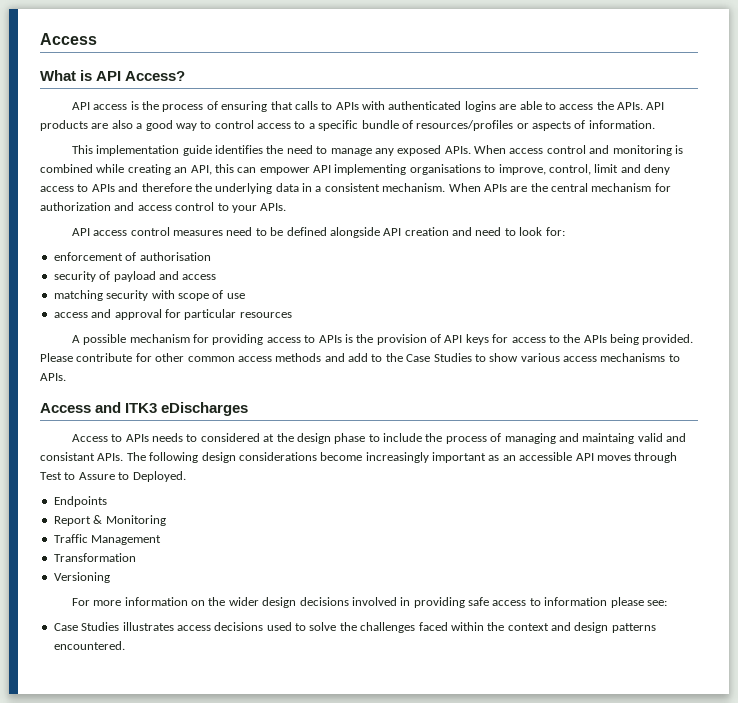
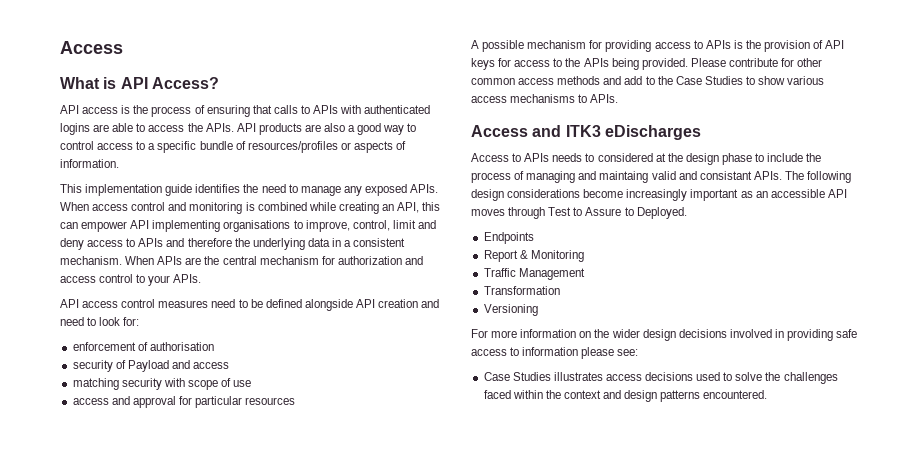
- security of payload and access
+ security of Payload and access

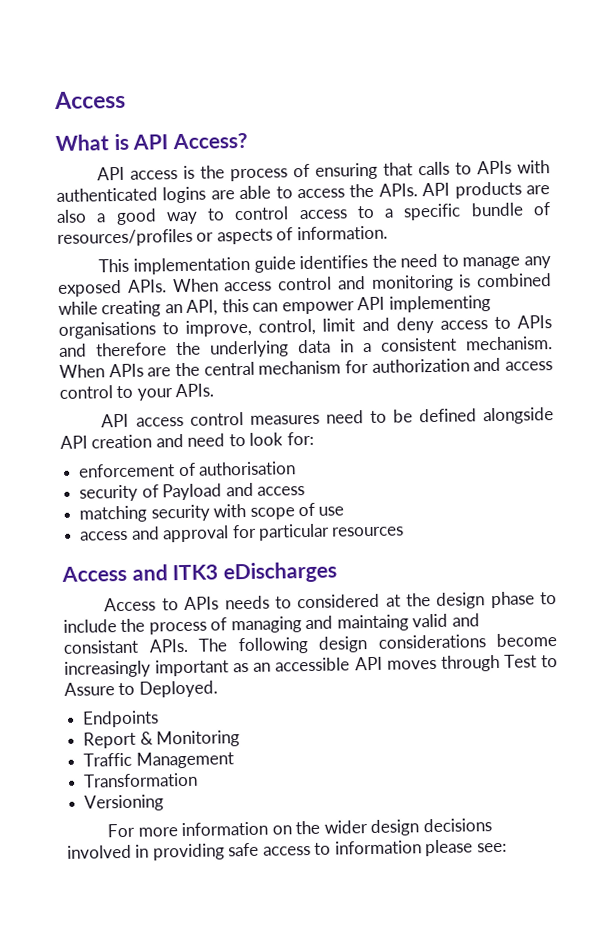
- A possible mechanism for providing access to APIs is the provision of API keys for access to the APIs being provided. Please contribute for other common access methods and add to the Case Studies to show various access mechanisms to APIs.
- Case Studies illustrates access decisions used to solve the challenges faced within the context and design patterns encountered.

